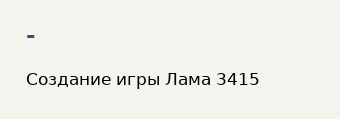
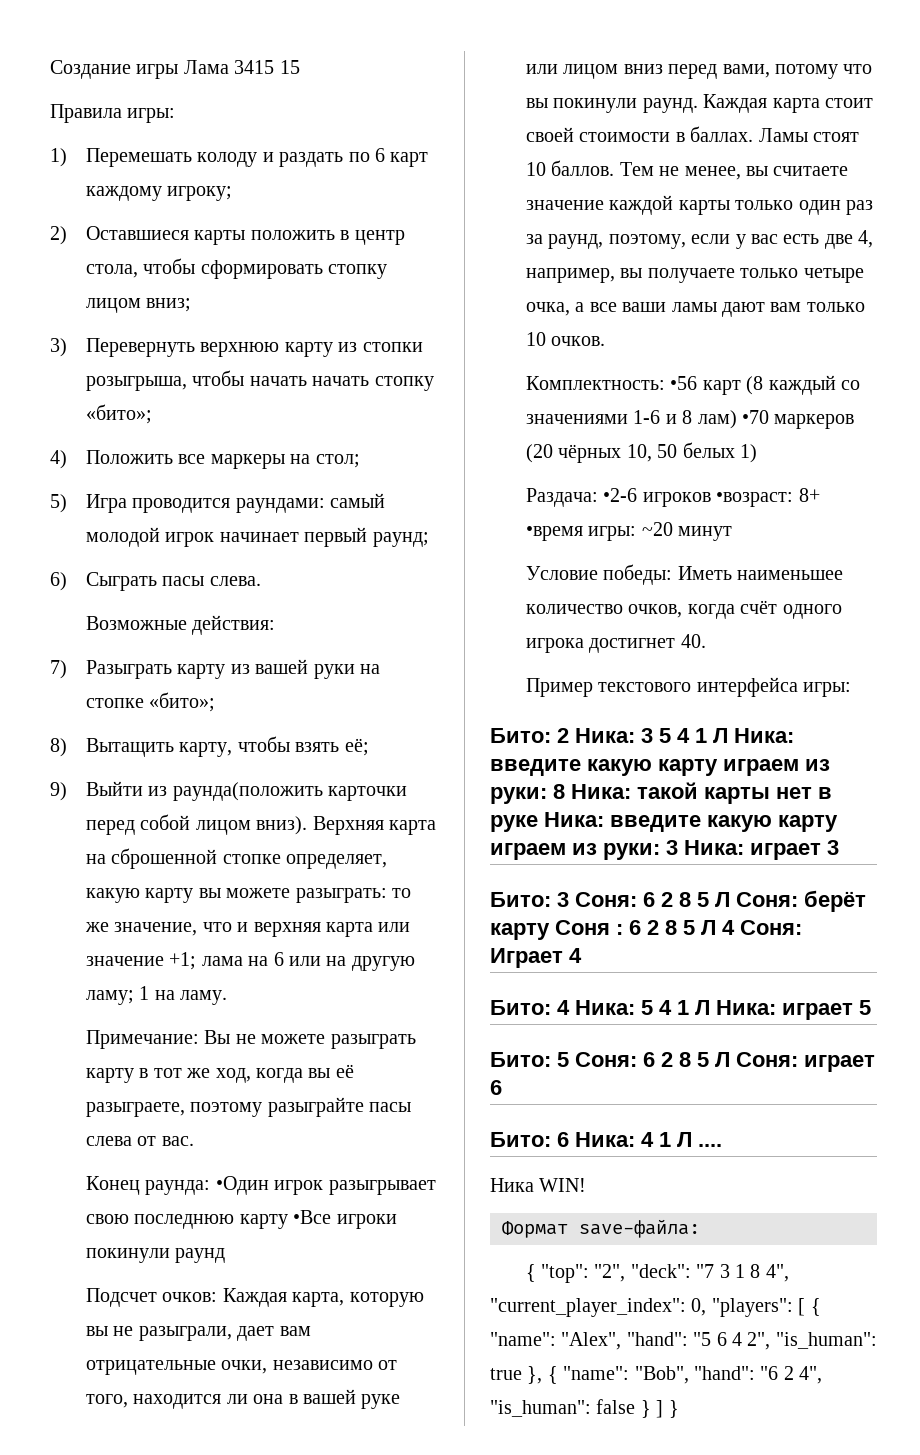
- -
- Создание игры Лама 3415
+ Создание игры Лама 3415 15
+ Правила игры:
+ 1) Перемешать колоду и раздать по 6 карт каждому игроку;
+ 2) Оставшиеся карты положить в центр стола, чтобы сформировать стопку лицом вниз;
+ 3) Перевернуть верхнюю карту из стопки розыгрыша, чтобы начать начать стопку «бито»;
+ 4) Положить все маркеры на стол;
+ 5) Игра проводится раундами: самый молодой игрок начинает первый раунд;
+ 6) Сыграть пасы слева.
+ Возможные действия:
+ 7) Разыграть карту из вашей руки на стопке «бито»;
+ 8) Вытащить карту, чтобы взять её;
+ 9) Выйти из раунда(положить карточки перед собой лицом вниз). Верхняя карта на сброшенной стопке определяет, какую карту вы можете разыграть: то же значение, что и верхняя карта или значение +1; лама на 6 или на другую ламу; 1 на ламу.
+ Примечание: Вы не можете разыграть карту в тот же ход, когда вы её разыграете, поэтому разыграйте пасы слева от вас.
+ Конец раунда: •Один игрок разыгрывает свою последнюю карту •Все игроки покинули раунд
+ Подсчет очков: Каждая карта, которую вы не разыграли, дает вам отрицательные очки, независимо от того, находится ли она в вашей руке или лицом вниз перед вами, потому что вы покинули раунд. Каждая карта стоит своей стоимости в баллах. Ламы стоят 10 баллов. Тем не менее, вы считаете значение каждой карты только один раз за раунд, поэтому, если у вас есть две 4, например, вы получаете только четыре очка, а все ваши ламы дают вам только 10 очков.
+ Комплектность: •56 карт (8 каждый со значениями 1-6 и 8 лам) •70 маркеров (20 чёрных 10, 50 белых 1)
+ Раздача: •2-6 игроков •возраст: 8+ •время игры: ~20 минут
+ Условие победы: Иметь наименьшее количество очков, когда счёт одного игрока достигнет 40.
+ Пример текстового интерфейса игры:
+ Бито: 2 Ника: 3 5 4 1 Л Ника: введите какую карту играем из руки: 8 Ника: такой карты нет в руке Ника: введите какую карту играем из руки: 3 Ника: играет 3
+ Бито: 3 Соня: 6 2 8 5 Л Соня: берёт карту Соня : 6 2 8 5 Л 4 Соня: Играет 4
+ Бито: 4 Ника: 5 4 1 Л Ника: играет 5
+ Бито: 5 Соня: 6 2 8 5 Л Соня: играет 6
+ Бито: 6 Ника: 4 1 Л ....
+ Ника WIN!
+ Формат save-файла:
+ { "top": "2", "deck": "7 3 1 8 4", "current_player_index": 0, "players": [ { "name": "Alex", "hand": "5 6 4 2", "is_human": true }, { "name": "Bob", "hand": "6 2 4", "is_human": false } ] }

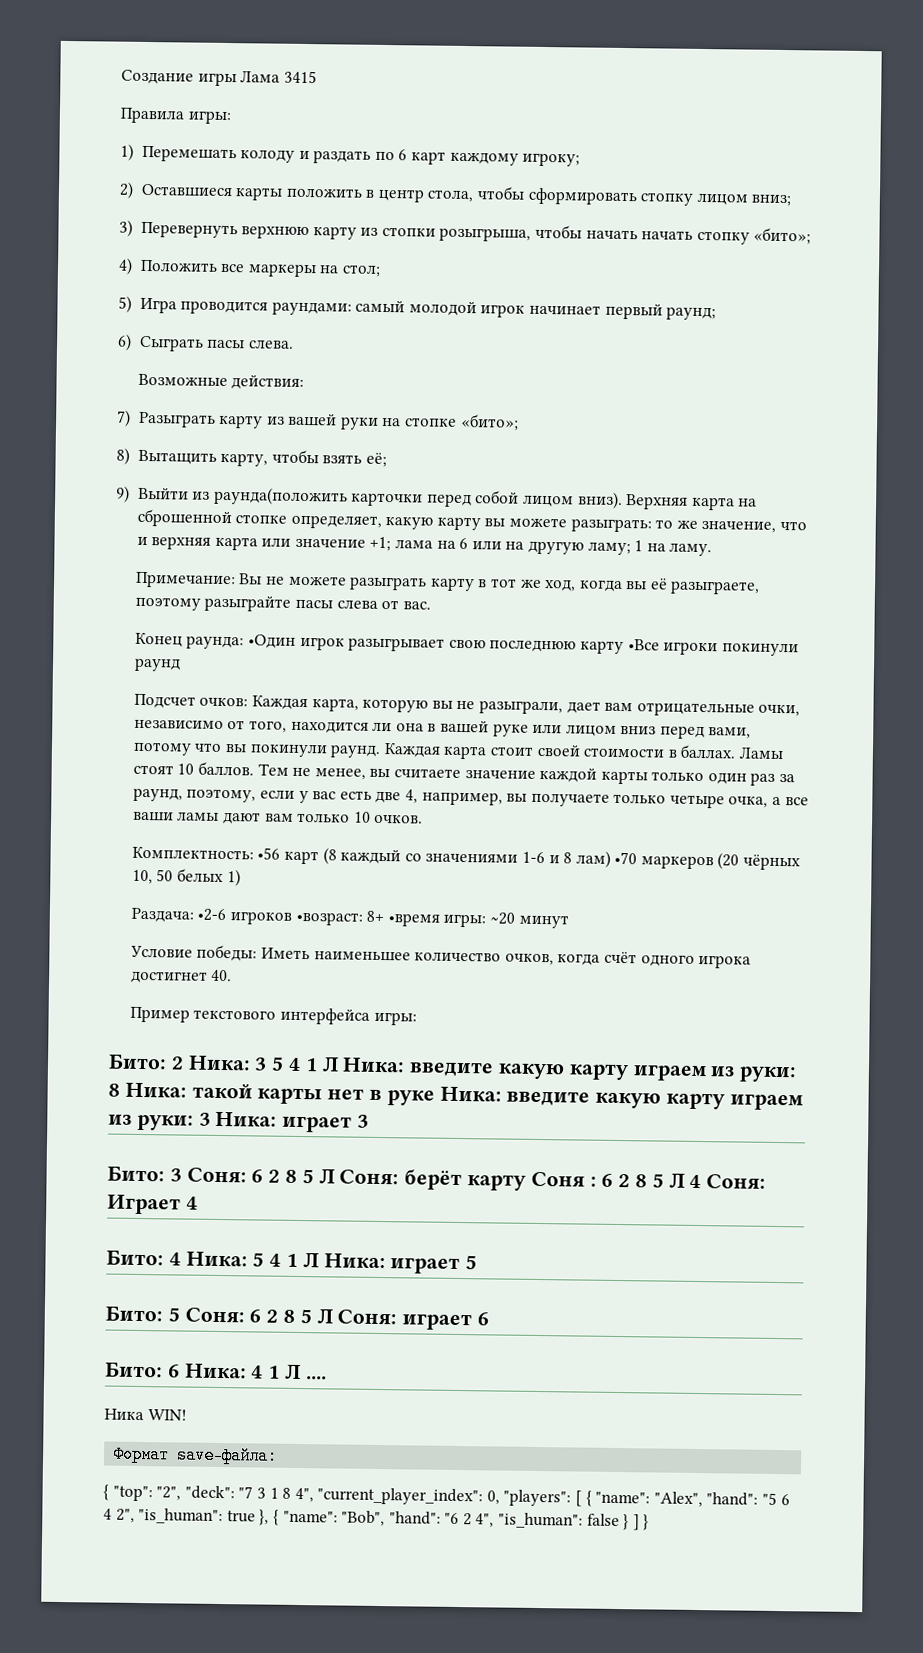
- Создание игры Лама 3415 15
+ Создание игры Лама 3415

